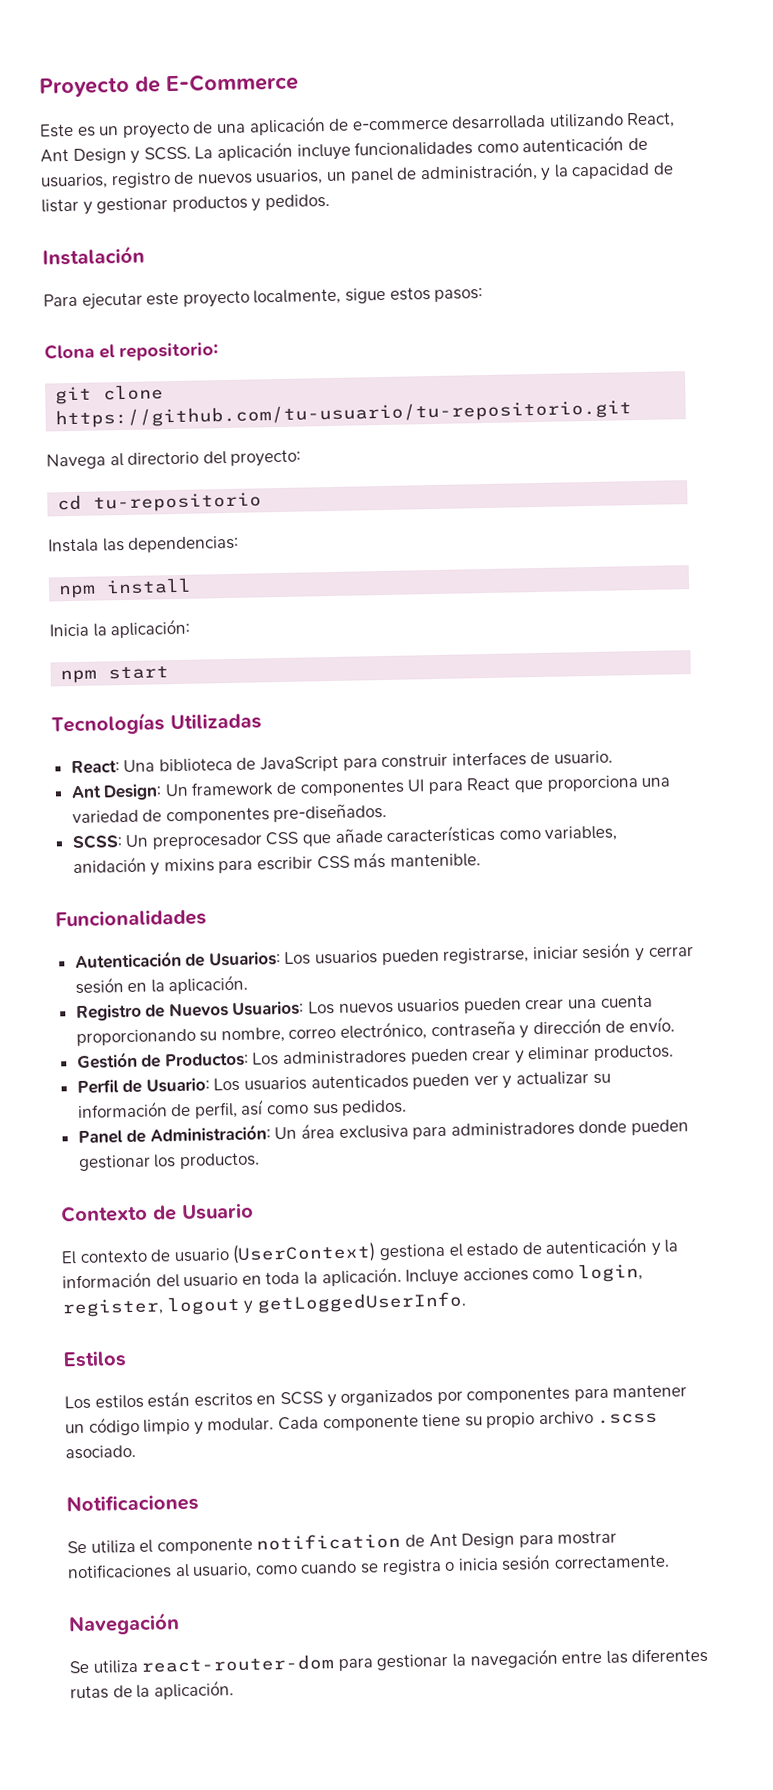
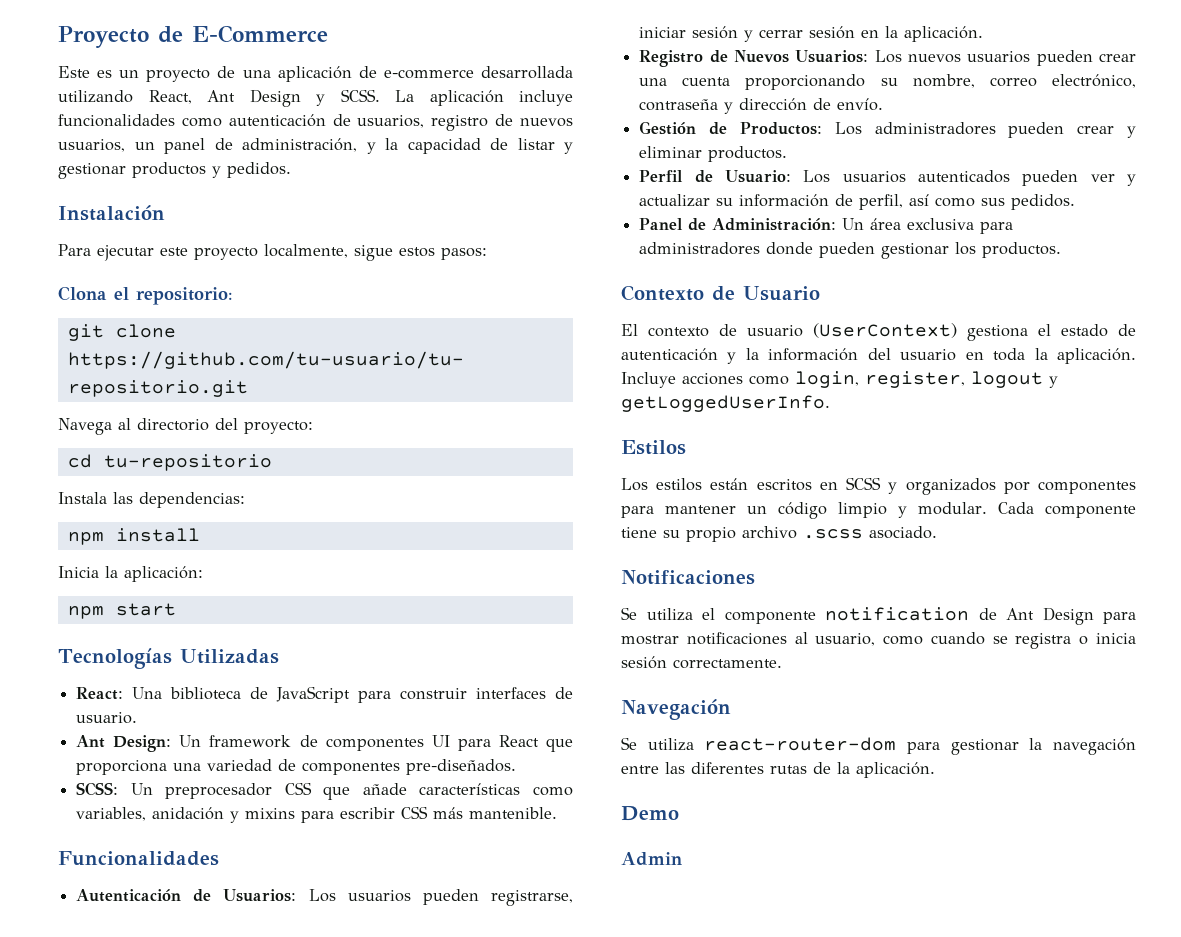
+ Demo
+ Admin

